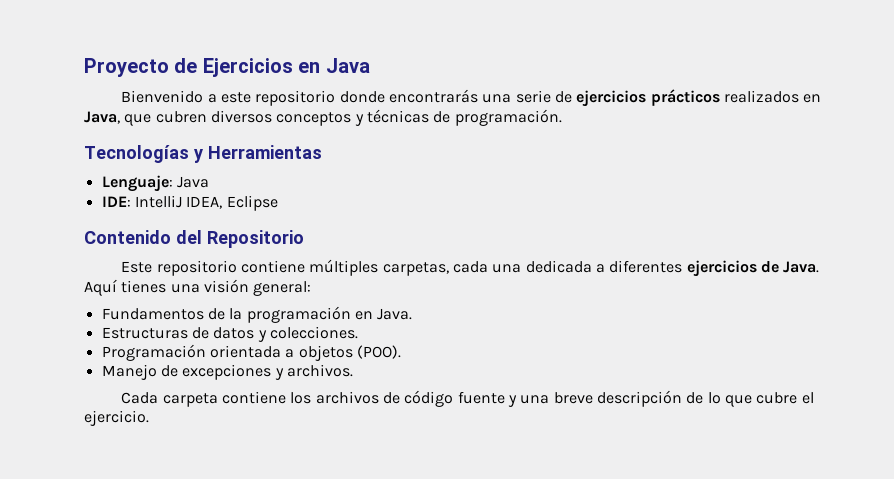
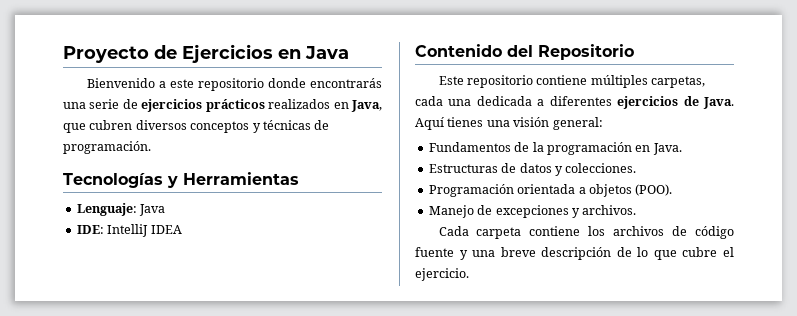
- IDE: IntelliJ IDEA, Eclipse
+ IDE: IntelliJ IDEA

